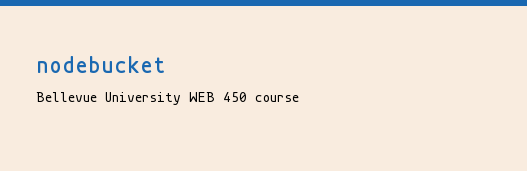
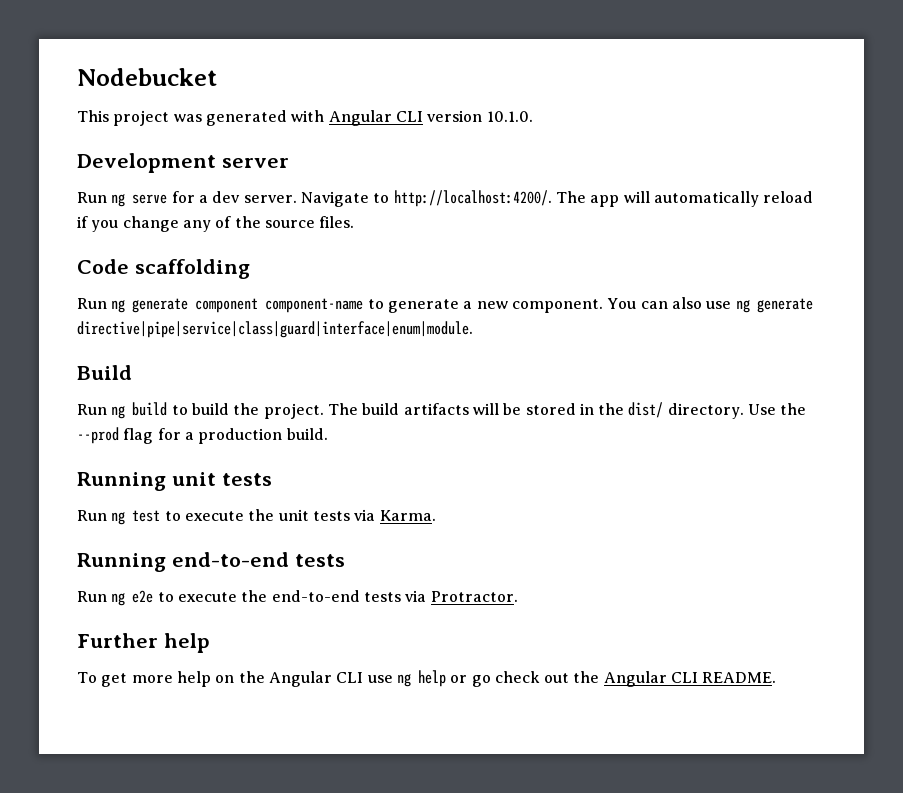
- nodebucket
- Bellevue University WEB 450 course
+ Nodebucket
+ This project was generated with Angular CLI version 10.1.0.
+ Development server
+ Run ng serve for a dev server. Navigate to http://localhost:4200/. The app will automatically reload if you change any of the source files.
+ Code scaffolding
+ Run ng generate component component-name to generate a new component. You can also use ng generate directive|pipe|service|class|guard|interface|enum|module.
+ Build
+ Run ng build to build the project. The build artifacts will be stored in the dist/ directory. Use the --prod flag for a production build.
+ Running unit tests
+ Run ng test to execute the unit tests via Karma.
+ Running end-to-end tests
+ Run ng e2e to execute the end-to-end tests via Protractor.
+ Further help
+ To get more help on the Angular CLI use ng help or go check out the Angular CLI README.

